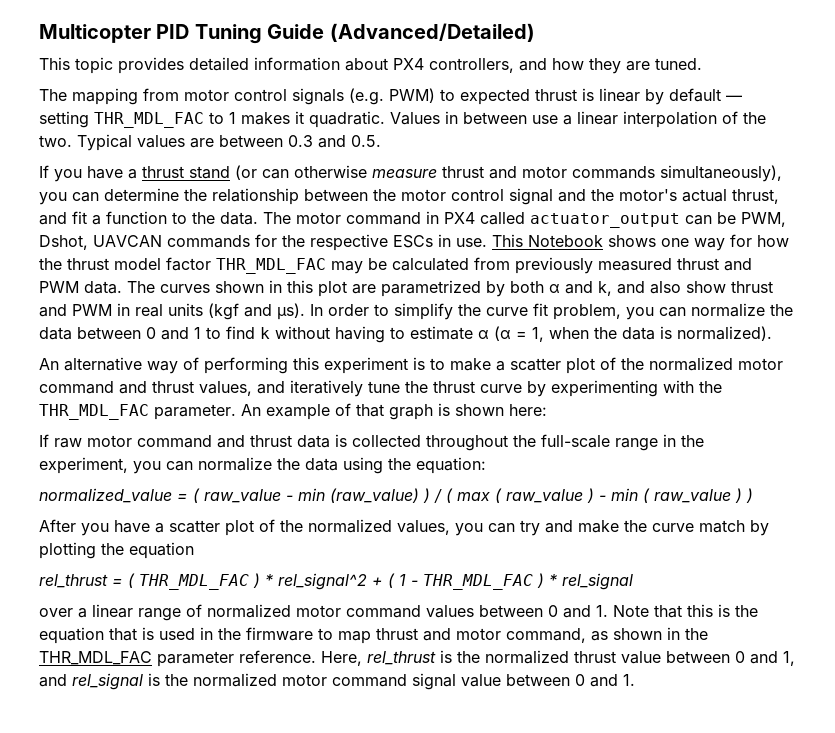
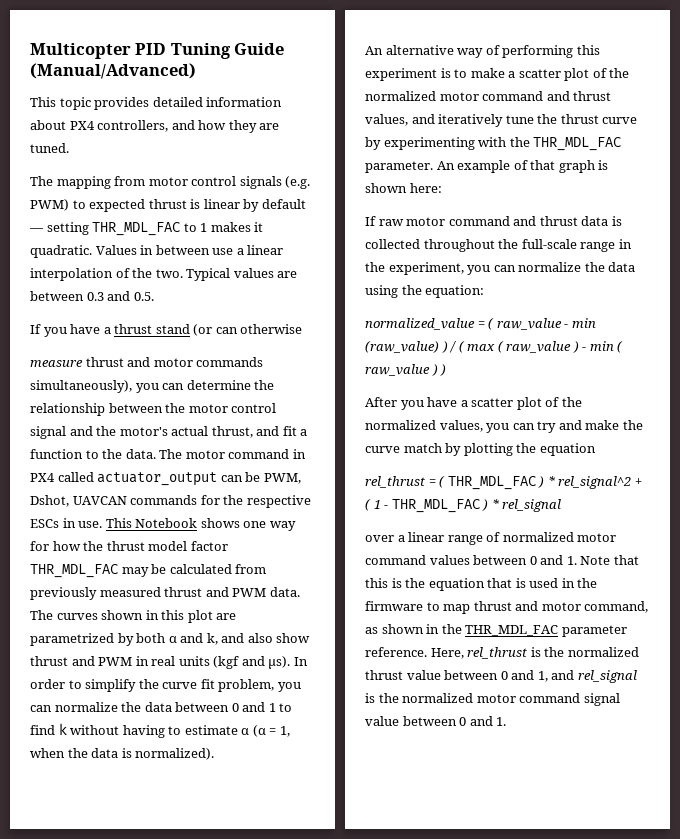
- Multicopter PID Tuning Guide (Advanced/Detailed)
+ Multicopter PID Tuning Guide (Manual/Advanced)
- If you have a thrust stand (or can otherwise measure thrust and motor commands simultaneously), you can determine the relationship between the motor control signal and the motor's actual thrust, and fit a function to the data.
+ If you have a thrust stand (or can otherwise
+ measure thrust and motor commands simultaneously), you can determine the relationship between the motor control signal and the motor's actual thrust, and fit a function to the data.

